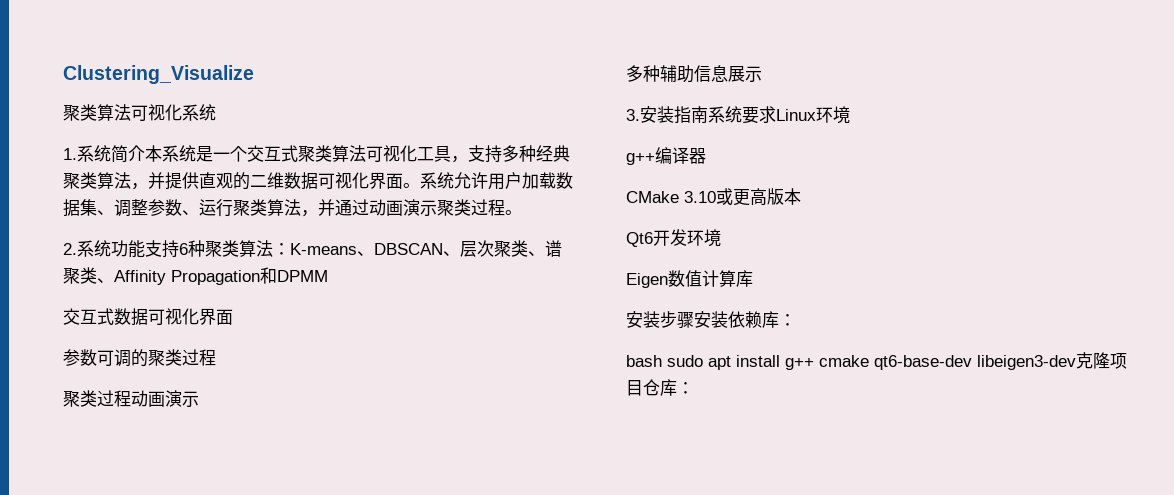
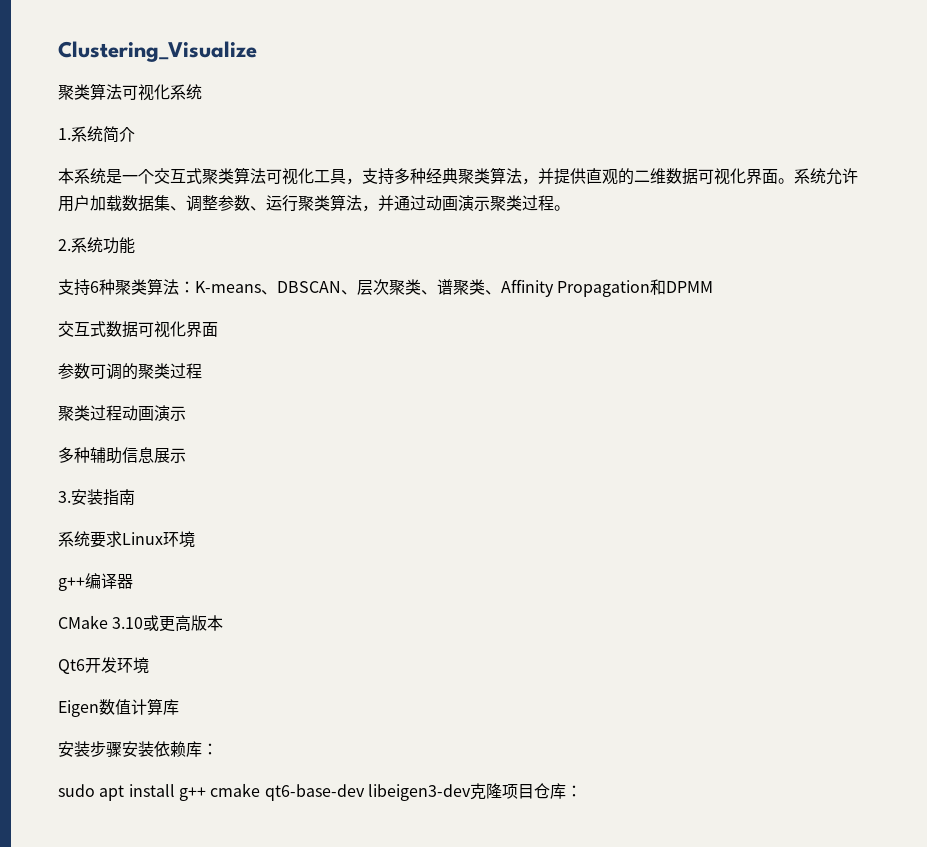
- 1.系统简介本系统是一个交互式聚类算法可视化工具，支持多种经典聚类算法，并提供直观的二维数据可视化界面。
+ 1.系统简介
+ 本系统是一个交互式聚类算法可视化工具，支持多种经典聚类算法，并提供直观的二维数据可视化界面。
- 2.系统功能支持6种聚类算法：K-means、DBSCAN、层次聚类、谱聚类、Affinity Propagation和DPMM
+ 2.系统功能
+ 支持6种聚类算法：K-means、DBSCAN、层次聚类、谱聚类、Affinity Propagation和DPMM
- 3.安装指南系统要求Linux环境
+ 3.安装指南
+ 系统要求Linux环境
- bash sudo apt install g++ cmake qt6-base-dev libeigen3-dev克隆项目仓库：
+ sudo apt install g++ cmake qt6-base-dev libeigen3-dev克隆项目仓库：

